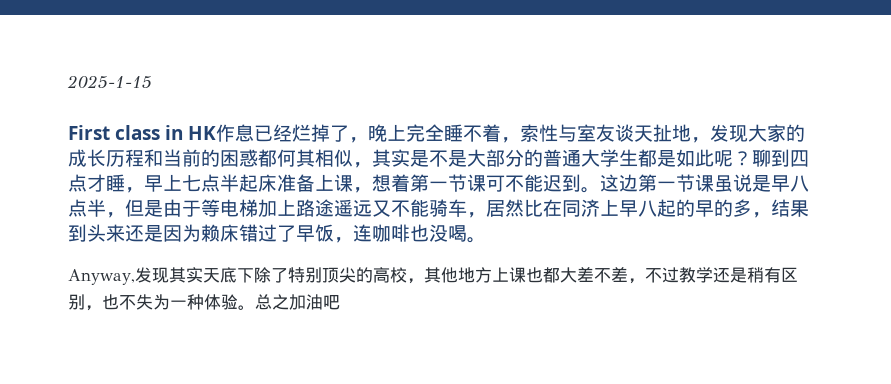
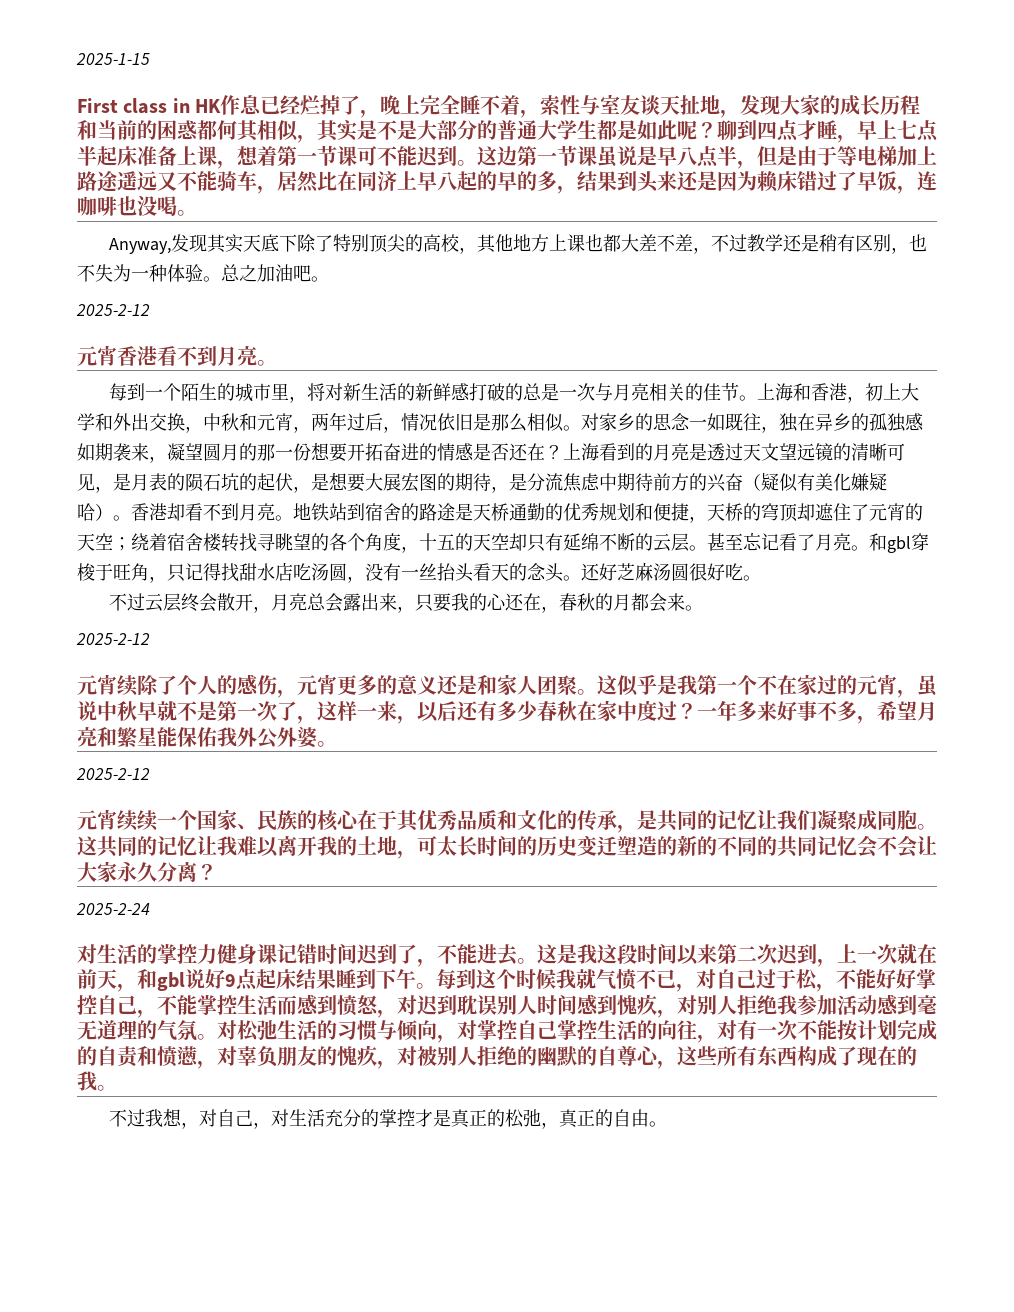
- 总之加油吧
+ 总之加油吧。
+ 2025-2-12
+ 元宵香港看不到月亮。
+ 每到一个陌生的城市里，将对新生活的新鲜感打破的总是一次与月亮相关的佳节。上海和香港，初上大学和外出交换，中秋和元宵，两年过后，情况依旧是那么相似。对家乡的思念一如既往，独在异乡的孤独感如期袭来，凝望圆月的那一份想要开拓奋进的情感是否还在？上海看到的月亮是透过天文望远镜的清晰可见，是月表的陨石坑的起伏，是想要大展宏图的期待，是分流焦虑中期待前方的兴奋（疑似有美化嫌疑哈）。香港却看不到月亮。地铁站到宿舍的路途是天桥通勤的优秀规划和便捷，天桥的穹顶却遮住了元宵的天空；绕着宿舍楼转找寻眺望的各个角度，十五的天空却只有延绵不断的云层。甚至忘记看了月亮。和gbl穿梭于旺角，只记得找甜水店吃汤圆，没有一丝抬头看天的念头。还好芝麻汤圆很好吃。
+ 不过云层终会散开，月亮总会露出来，只要我的心还在，春秋的月都会来。
+ 2025-2-12
+ 元宵续除了个人的感伤，元宵更多的意义还是和家人团聚。这似乎是我第一个不在家过的元宵，虽说中秋早就不是第一次了，这样一来，以后还有多少春秋在家中度过？一年多来好事不多，希望月亮和繁星能保佑我外公外婆。
+ 2025-2-12
+ 元宵续续一个国家、民族的核心在于其优秀品质和文化的传承，是共同的记忆让我们凝聚成同胞。这共同的记忆让我难以离开我的土地，可太长时间的历史变迁塑造的新的不同的共同记忆会不会让大家永久分离？
+ 2025-2-24
+ 对生活的掌控力健身课记错时间迟到了，不能进去。这是我这段时间以来第二次迟到，上一次就在前天，和gbl说好9点起床结果睡到下午。每到这个时候我就气愤不已，对自己过于松，不能好好掌控自己，不能掌控生活而感到愤怒，对迟到耽误别人时间感到愧疚，对别人拒绝我参加活动感到毫无道理的气氛。对松弛生活的习惯与倾向，对掌控自己掌控生活的向往，对有一次不能按计划完成的自责和愤懑，对辜负朋友的愧疚，对被别人拒绝的幽默的自尊心，这些所有东西构成了现在的我。
+ 不过我想，对自己，对生活充分的掌控才是真正的松弛，真正的自由。

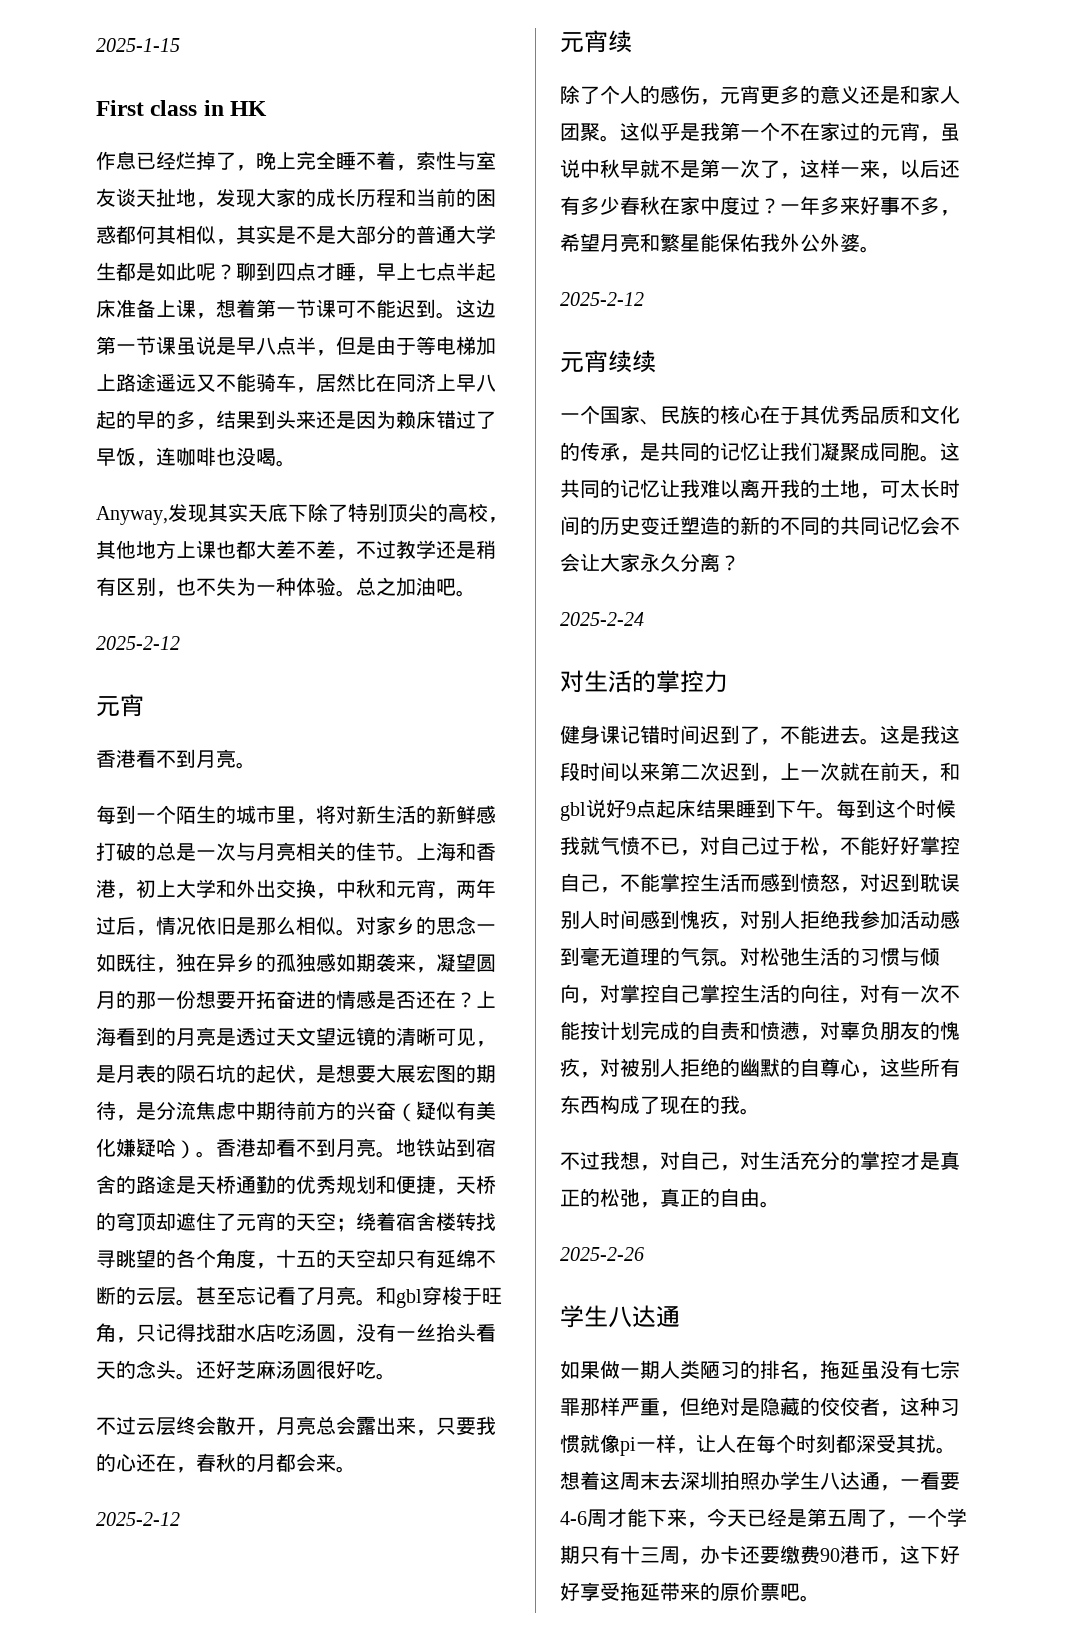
- First class in HK作息已经烂掉了，晚上完全睡不着，索性与室友谈天扯地，发现大家的成长历程和当前的困惑都何其相似，其实是不是大部分的普通大学生都是如此呢？
+ First class in HK
+ 作息已经烂掉了，晚上完全睡不着，索性与室友谈天扯地，发现大家的成长历程和当前的困惑都何其相似，其实是不是大部分的普通大学生都是如此呢？
  总之加油吧。
  2025-2-12
- 元宵香港看不到月亮。
+ 元宵
+ 香港看不到月亮。
  不过云层终会散开，月亮总会露出来，只要我的心还在，春秋的月都会来。
  2025-2-12
- 元宵续除了个人的感伤，元宵更多的意义还是和家人团聚。
+ 元宵续
+ 除了个人的感伤，元宵更多的意义还是和家人团聚。
- 元宵续续一个国家、民族的核心在于其优秀品质和文化的传承，是共同的记忆让我们凝聚成同胞。
+ 元宵续续
+ 一个国家、民族的核心在于其优秀品质和文化的传承，是共同的记忆让我们凝聚成同胞。
- 对生活的掌控力健身课记错时间迟到了，不能进去。
+ 对生活的掌控力
+ 健身课记错时间迟到了，不能进去。
+ 2025-2-26
+ 学生八达通
+ 如果做一期人类陋习的排名，拖延虽没有七宗罪那样严重，但绝对是隐藏的佼佼者，这种习惯就像pi一样，让人在每个时刻都深受其扰。想着这周末去深圳拍照办学生八达通，一看要4-6周才能下来，今天已经是第五周了，一个学期只有十三周，办卡还要缴费90港币，这下好好享受拖延带来的原价票吧。

